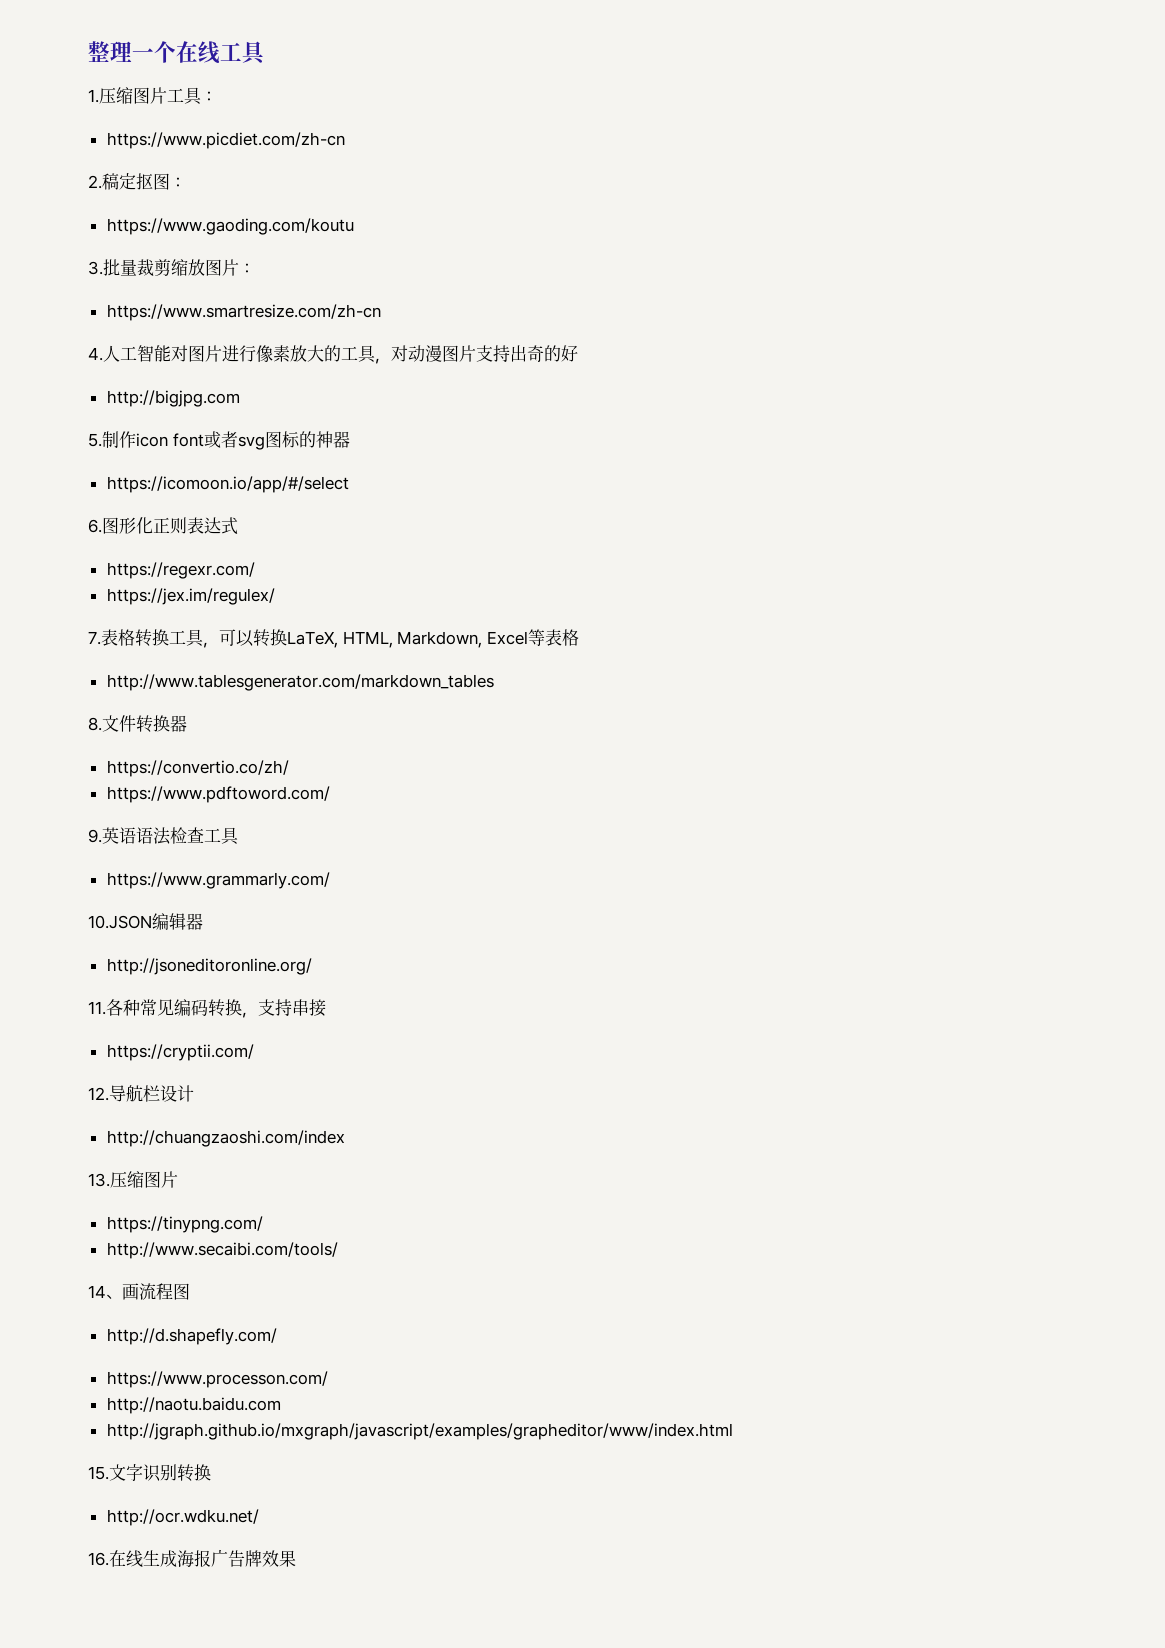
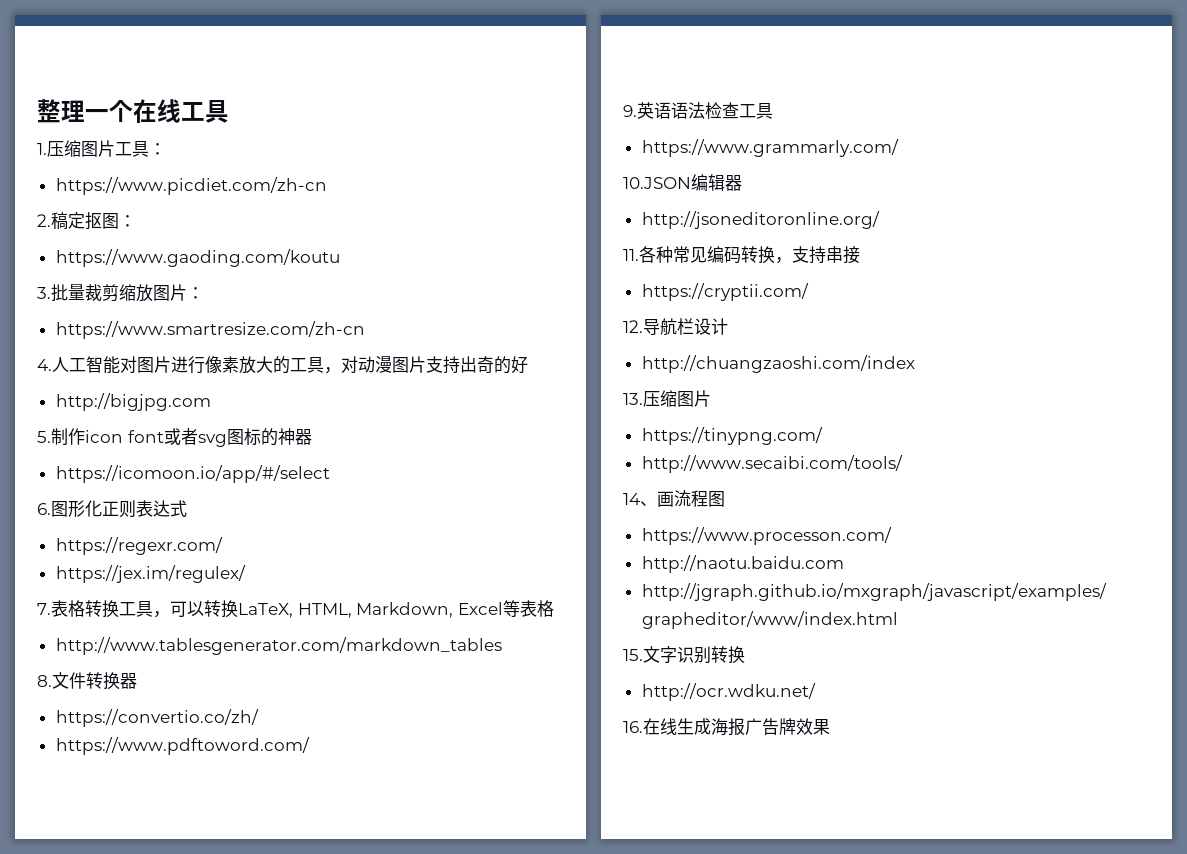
- http://d.shapefly.com/

